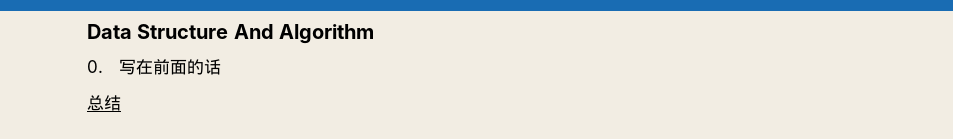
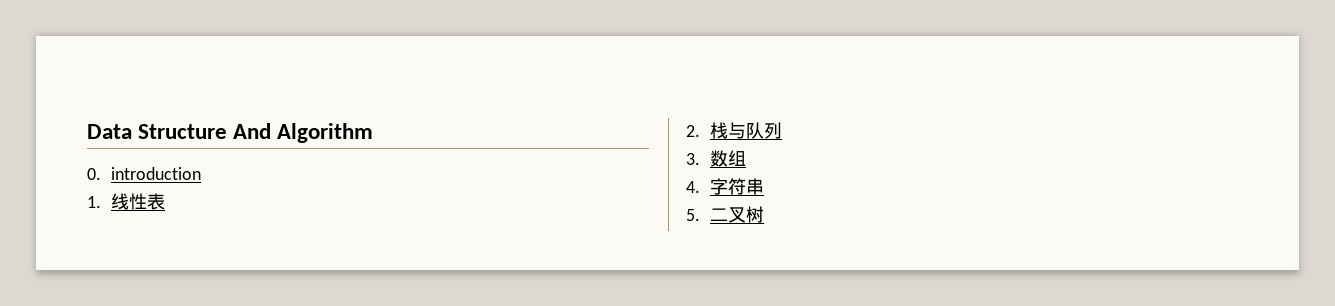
- 0.写在前面的话
- 总结
+ 0. introduction
+ 1.线性表
+ 2.栈与队列
+ 3.数组
+ 4.字符串
+ 5.二叉树

